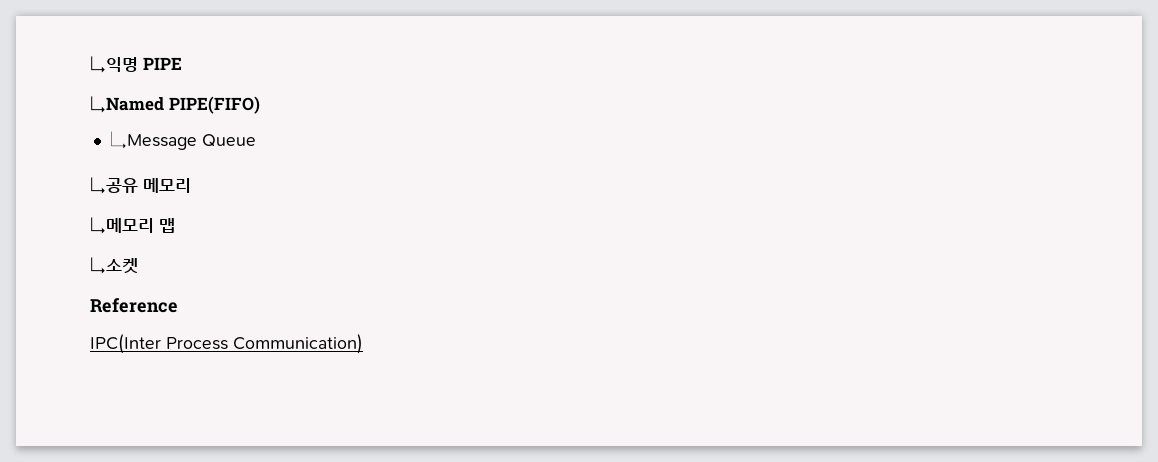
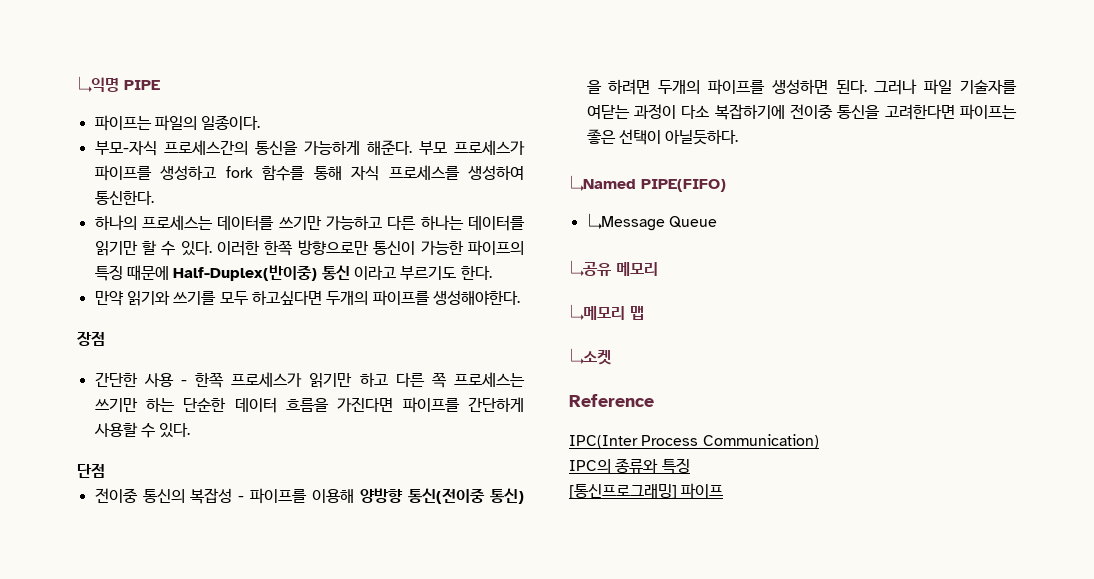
+ 파이프는 파일의 일종이다.
+ 부모-자식 프로세스간의 통신을 가능하게 해준다. 부모 프로세스가 파이프를 생성하고 fork 함수를 통해 자식 프로세스를 생성하여 통신한다.
+ 하나의 프로세스는 데이터를 쓰기만 가능하고 다른 하나는 데이터를 읽기만 할 수 있다. 이러한 한쪽 방향으로만 통신이 가능한 파이프의 특징 때문에 Half-Duplex(반이중) 통신 이라고 부르기도 한다.
+ 만약 읽기와 쓰기를 모두 하고싶다면 두개의 파이프를 생성해야한다.
+ 장점
+ 간단한 사용 - 한쪽 프로세스가 읽기만 하고 다른 쪽 프로세스는 쓰기만 하는 단순한 데이터 흐름을 가진다면 파이프를 간단하게 사용할 수 있다.
+ 단점
+ 전이중 통신의 복잡성 - 파이프를 이용해 양방향 통신(전이중 통신) 을 하려면 두개의 파이프를 생성하면 된다. 그러나 파일 기술자를 여닫는 과정이 다소 복잡하기에 전이중 통신을 고려한다면 파이프는 좋은 선택이 아닐듯하다.
+ IPC의 종류와 특징
+ [통신프로그래밍] 파이프

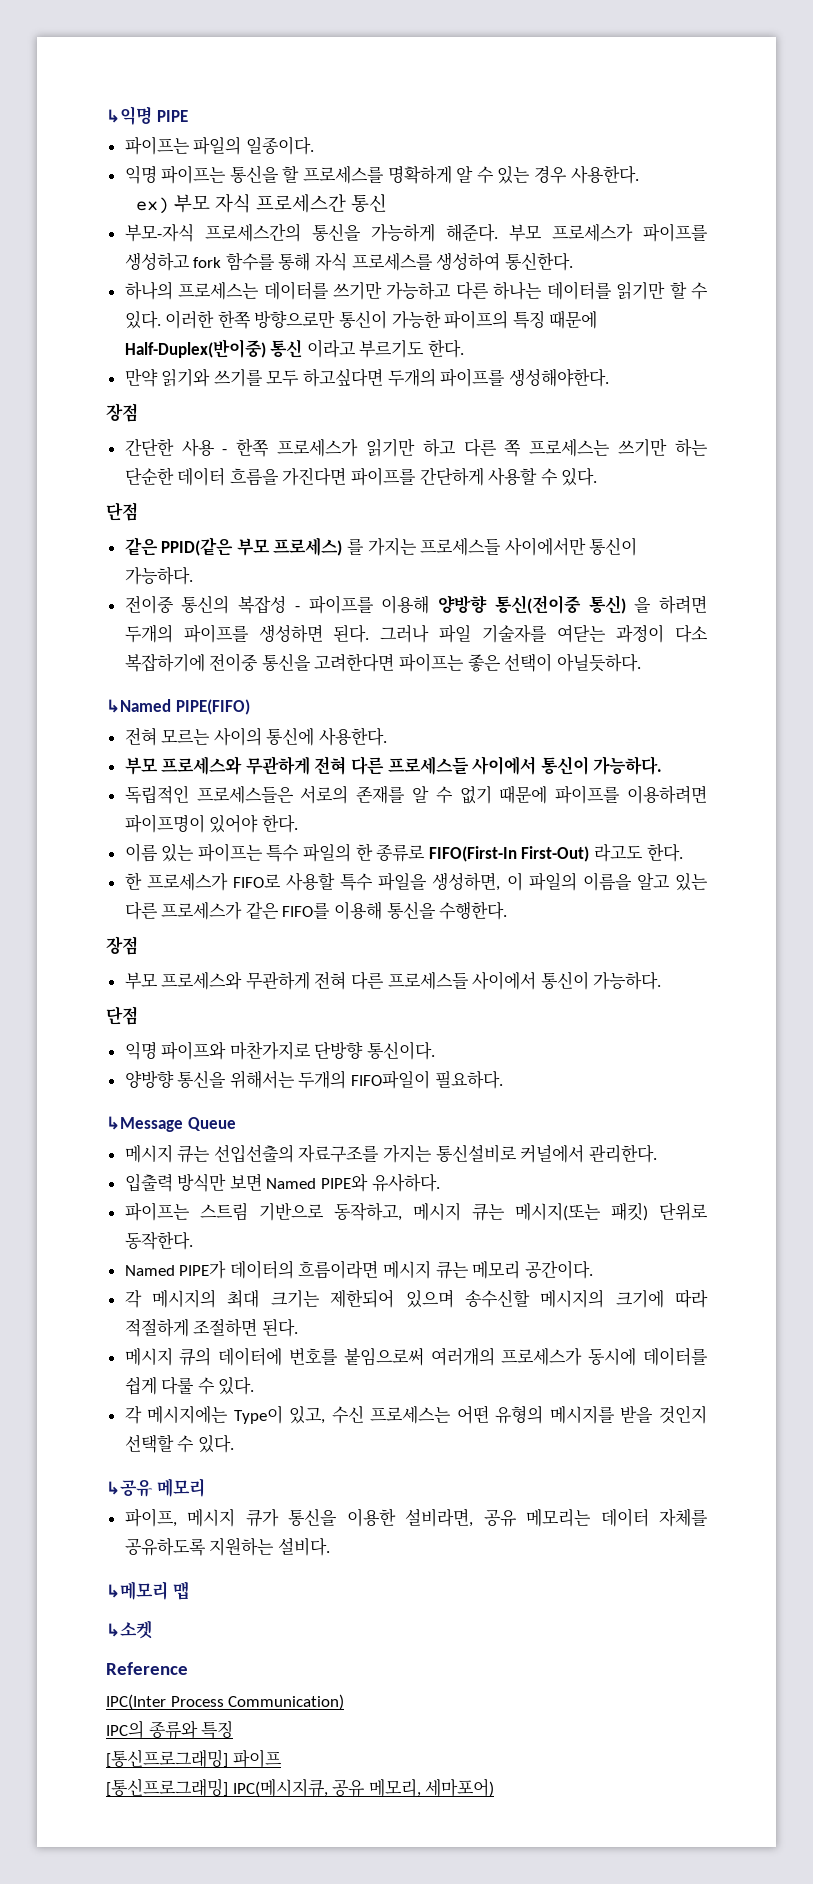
+ 익명 파이프는 통신을 할 프로세스를 명확하게 알 수 있는 경우 사용한다.
+ ex) 부모 자식 프로세스간 통신
+ 같은 PPID(같은 부모 프로세스) 를 가지는 프로세스들 사이에서만 통신이 가능하다.
+ 전혀 모르는 사이의 통신에 사용한다.
+ 부모 프로세스와 무관하게 전혀 다른 프로세스들 사이에서 통신이 가능하다.
+ 독립적인 프로세스들은 서로의 존재를 알 수 없기 때문에 파이프를 이용하려면 파이프명이 있어야 한다.
+ 이름 있는 파이프는 특수 파일의 한 종류로 FIFO(First-In First-Out) 라고도 한다.
+ 한 프로세스가 FIFO로 사용할 특수 파일을 생성하면, 이 파일의 이름을 알고 있는 다른 프로세스가 같은 FIFO를 이용해 통신을 수행한다.
+ 장점
+ 부모 프로세스와 무관하게 전혀 다른 프로세스들 사이에서 통신이 가능하다.
+ 단점
+ 익명 파이프와 마찬가지로 단방향 통신이다.
+ 양방향 통신을 위해서는 두개의 FIFO파일이 필요하다.
  ↳Message Queue
+ 메시지 큐는 선입선출의 자료구조를 가지는 통신설비로 커널에서 관리한다.
+ 입출력 방식만 보면 Named PIPE와 유사하다.
+ 파이프는 스트림 기반으로 동작하고, 메시지 큐는 메시지(또는 패킷) 단위로 동작한다.
+ Named PIPE가 데이터의 흐름이라면 메시지 큐는 메모리 공간이다.
+ 각 메시지의 최대 크기는 제한되어 있으며 송수신할 메시지의 크기에 따라 적절하게 조절하면 된다.
+ 메시지 큐의 데이터에 번호를 붙임으로써 여러개의 프로세스가 동시에 데이터를 쉽게 다룰 수 있다.
+ 각 메시지에는 Type이 있고, 수신 프로세스는 어떤 유형의 메시지를 받을 것인지 선택할 수 있다.
  ↳공유 메모리
+ 파이프, 메시지 큐가 통신을 이용한 설비라면, 공유 메모리는 데이터 자체를 공유하도록 지원하는 설비다.
+ [통신프로그래밍] IPC(메시지큐, 공유 메모리, 세마포어)

